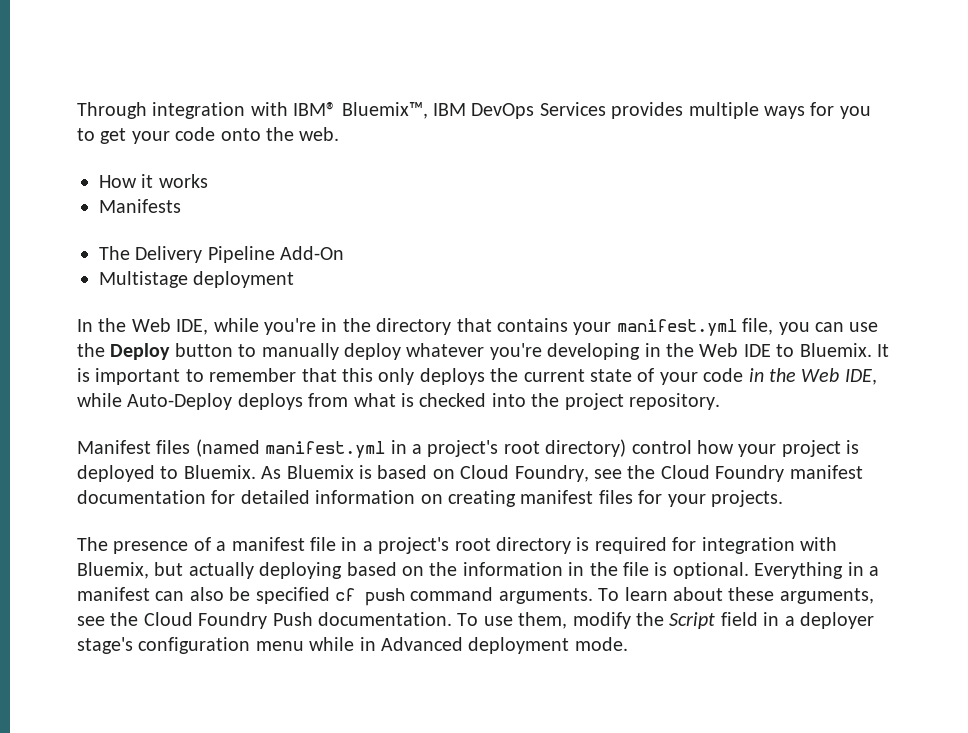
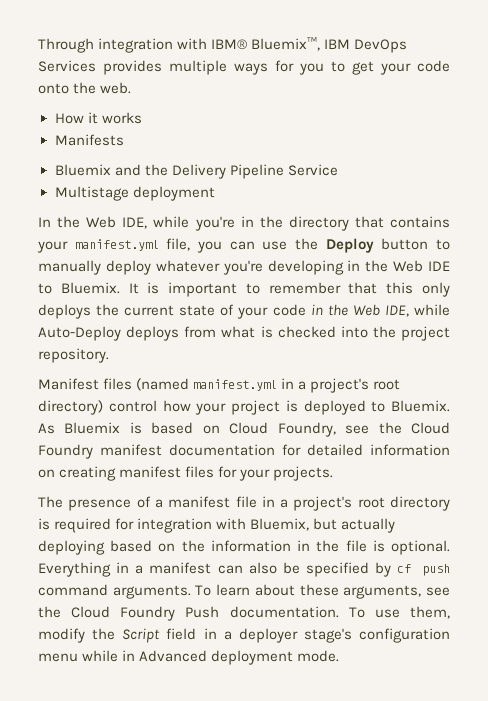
- The Delivery Pipeline Add-On
+ Bluemix and the Delivery Pipeline Service
- Everything in a manifest can also be specified cf push command arguments.
+ Everything in a manifest can also be specified by cf push command arguments.

